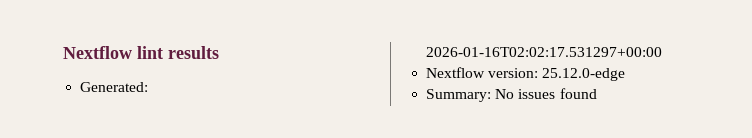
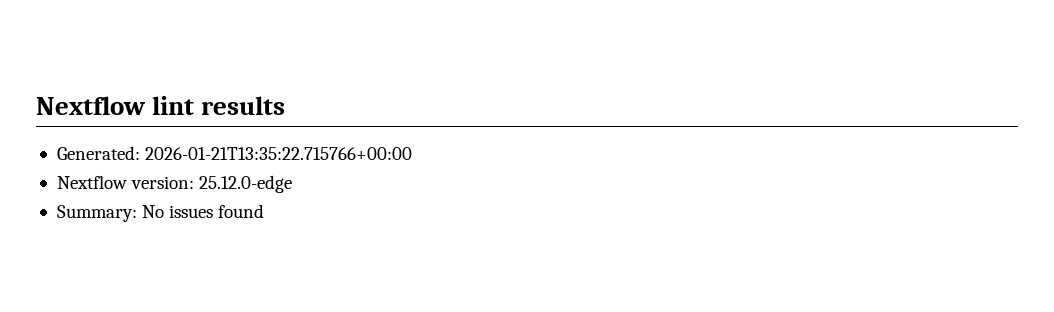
- Generated: 2026-01-16T02:02:17.531297+00:00
+ Generated: 2026-01-21T13:35:22.715766+00:00

